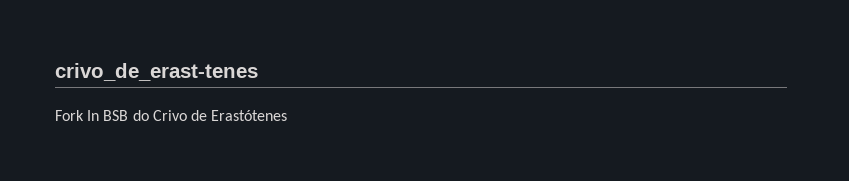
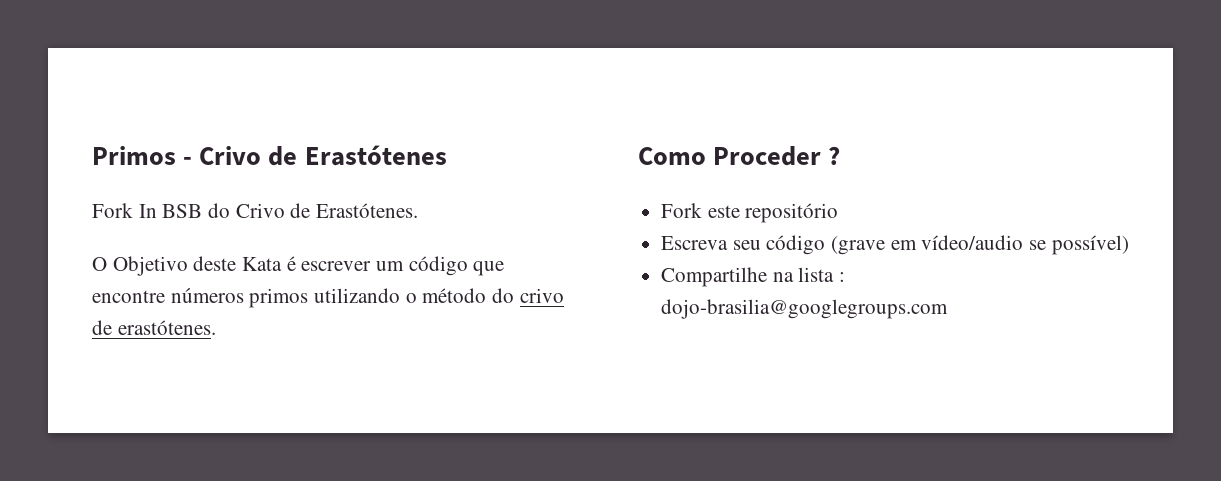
- crivo_de_erast-tenes
+ Primos - Crivo de Erastótenes
- Fork In BSB do Crivo de Erastótenes
+ Fork In BSB do Crivo de Erastótenes.
+ O Objetivo deste Kata é escrever um código que encontre números primos utilizando o método do crivo de erastótenes.
+ Como Proceder ?
+ Fork este repositório
+ Escreva seu código (grave em vídeo/audio se possível)
+ Compartilhe na lista : dojo-brasilia@googlegroups.com

